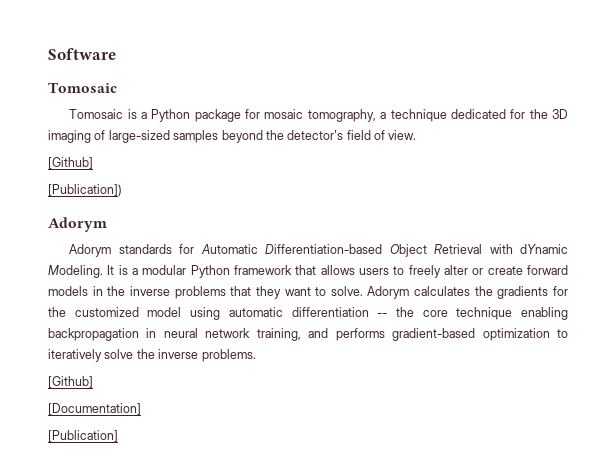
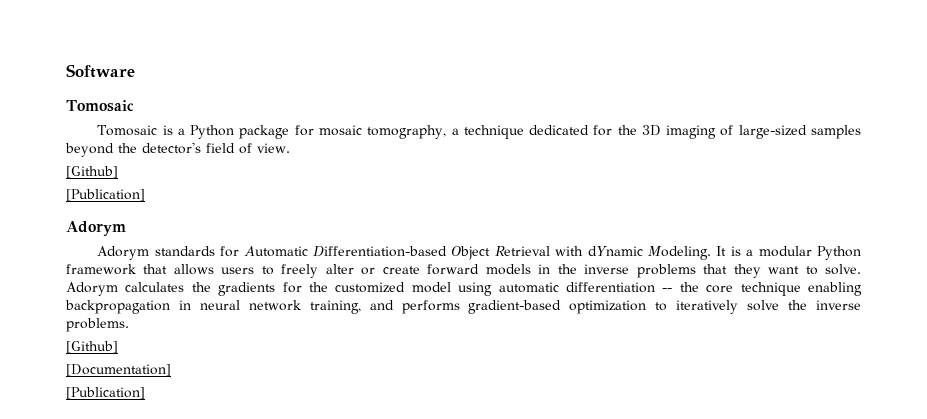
  Tomosaic is a Python package for mosaic tomography, a technique dedicated for the 3D imaging of large-sized samples beyond the detector's field of view.
  [Github]
- [Publication])
+ [Publication]

